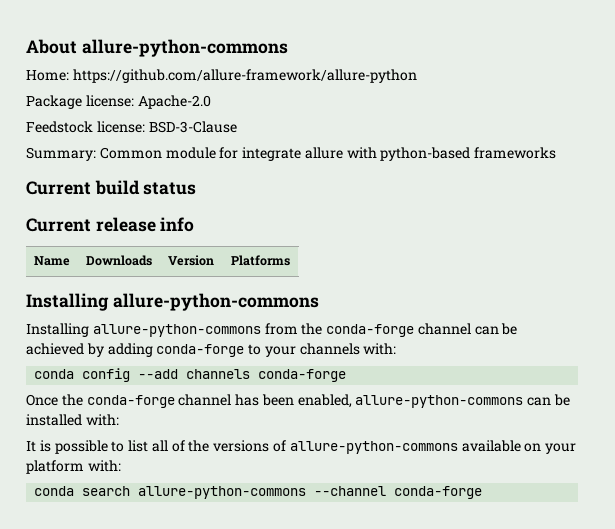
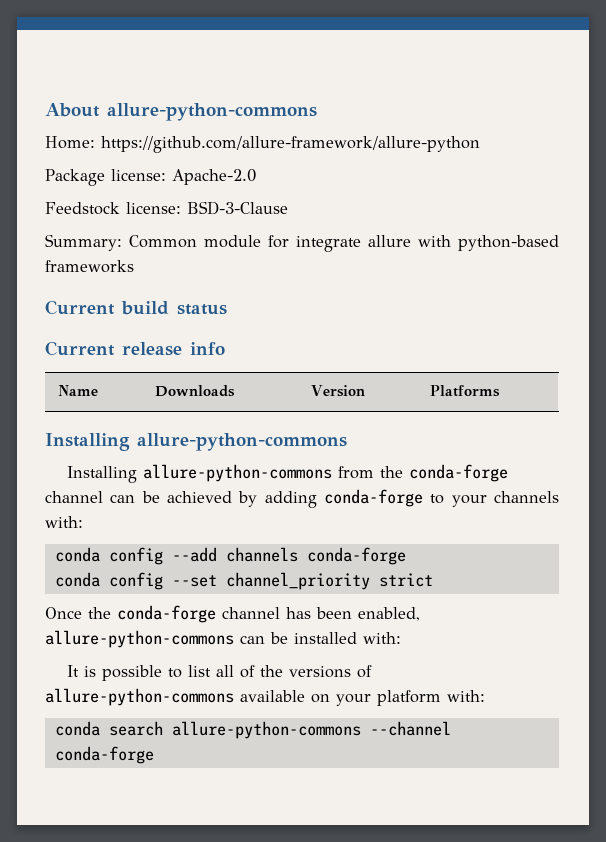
+ conda config --set channel_priority strict

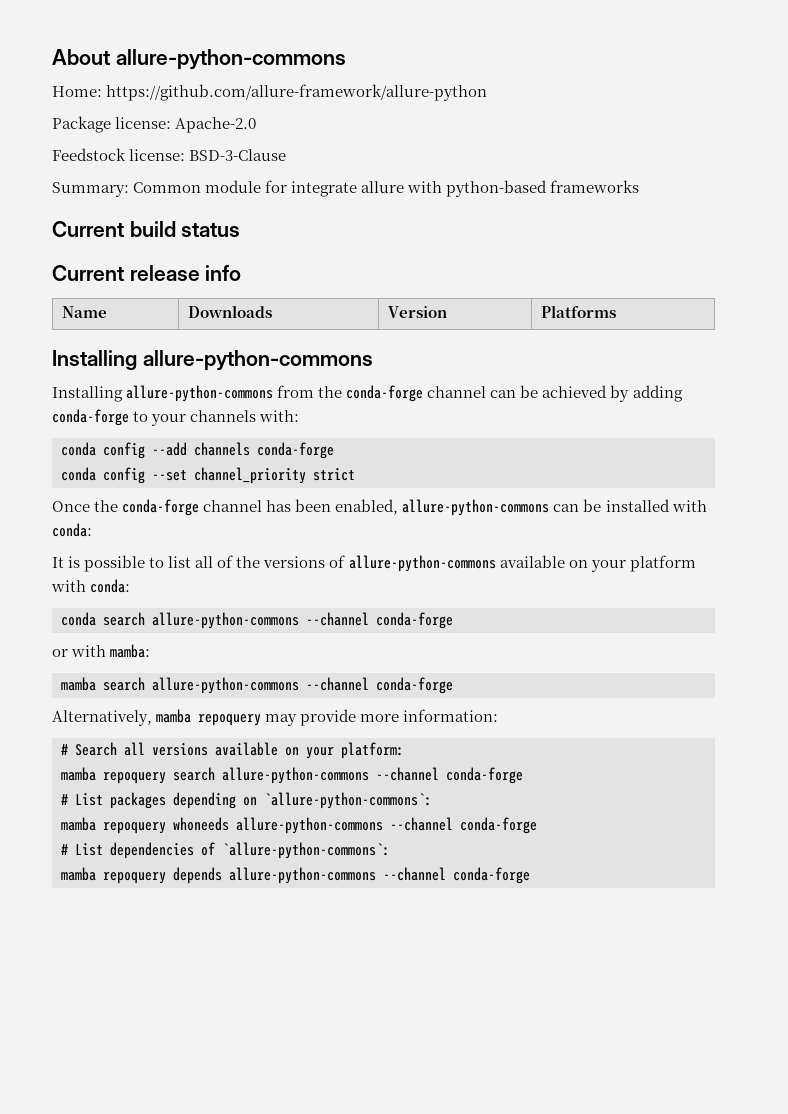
- Once the conda-forge channel has been enabled, allure-python-commons can be installed with:
+ Once the conda-forge channel has been enabled, allure-python-commons can be installed with conda:
- It is possible to list all of the versions of allure-python-commons available on your platform with:
+ It is possible to list all of the versions of allure-python-commons available on your platform with conda:
+ or with mamba:
+ mamba search allure-python-commons --channel conda-forge
+ Alternatively, mamba repoquery may provide more information:
+ # Search all versions available on your platform:
+ mamba repoquery search allure-python-commons --channel conda-forge
+ # List packages depending on `allure-python-commons`:
+ mamba repoquery whoneeds allure-python-commons --channel conda-forge
+ # List dependencies of `allure-python-commons`:
+ mamba repoquery depends allure-python-commons --channel conda-forge

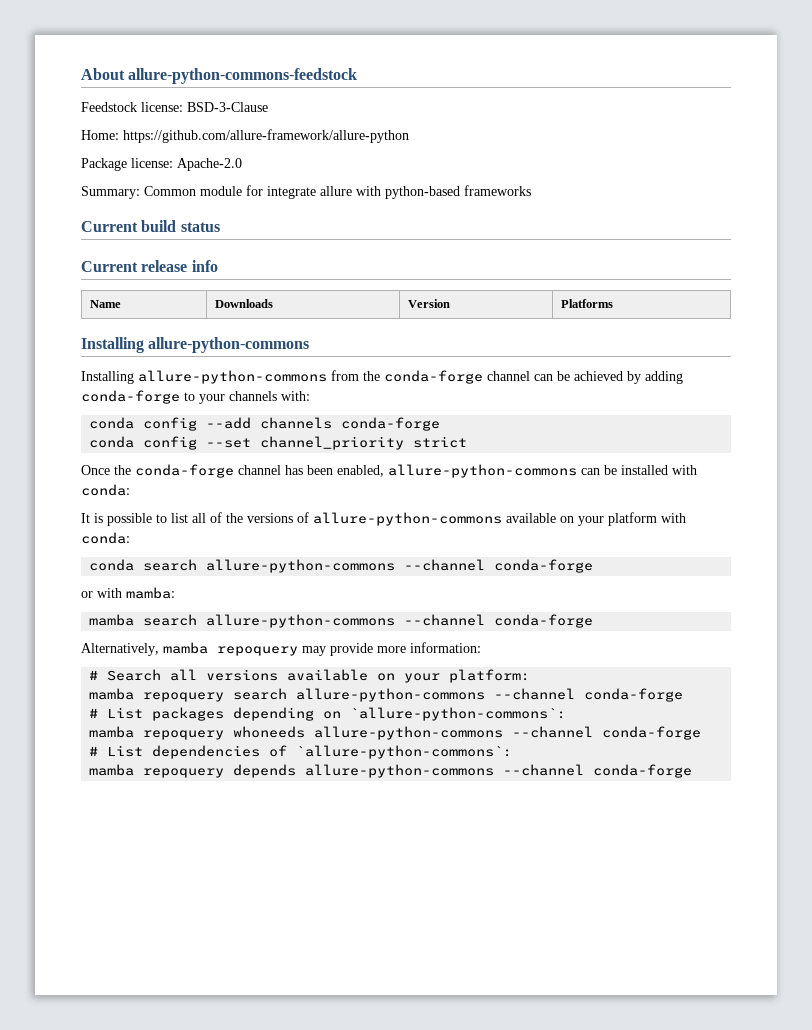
- About allure-python-commons
+ About allure-python-commons-feedstock
+ Feedstock license: BSD-3-Clause
- Feedstock license: BSD-3-Clause

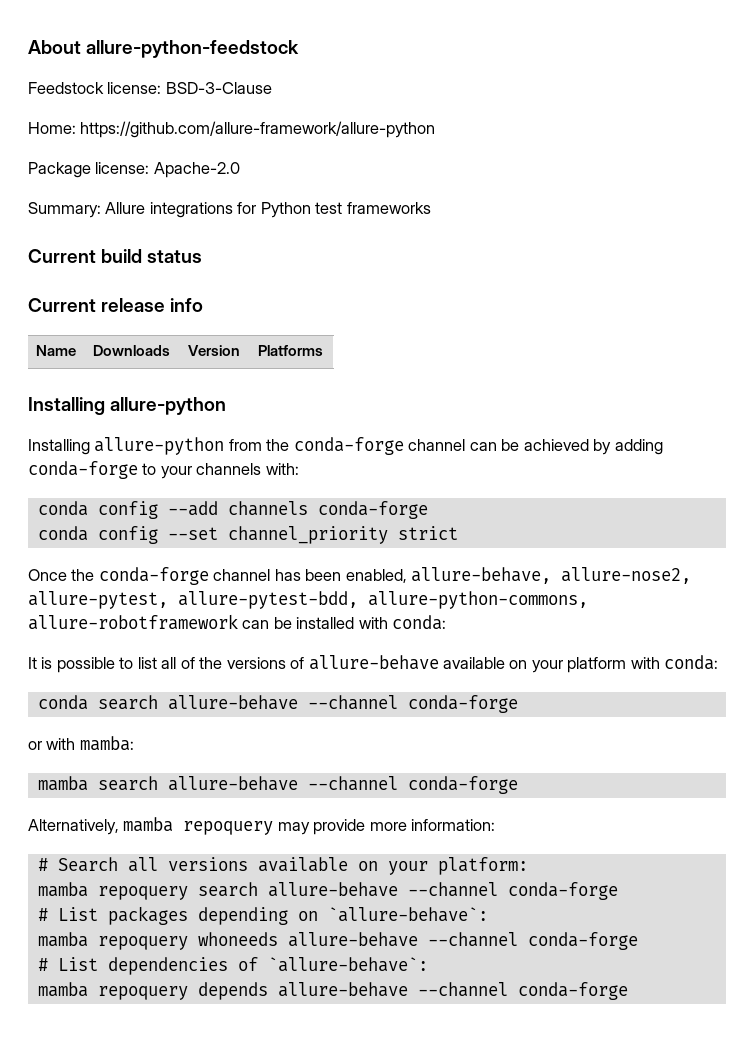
- About allure-python-commons-feedstock
+ About allure-python-feedstock
- Summary: Common module for integrate allure with python-based frameworks
+ Summary: Allure integrations for Python test frameworks
  Name | Downloads | Version | Platforms
- Installing allure-python-commons
- Installing allure-python-commons from the conda-forge channel can be achieved by adding conda-forge to your channels with:
+ Installing allure-python
+ Installing allure-python from the conda-forge channel can be achieved by adding conda-forge to your channels with:
- Once the conda-forge channel has been enabled, allure-python-commons can be installed with conda:
+ Once the conda-forge channel has been enabled, allure-behave, allure-nose2, allure-pytest, allure-pytest-bdd, allure-python-commons, allure-robotframework can be installed with conda:
- It is possible to list all of the versions of allure-python-commons available on your platform with conda:
+ It is possible to list all of the versions of allure-behave available on your platform with conda:
- conda search allure-python-commons --channel conda-forge
+ conda search allure-behave --channel conda-forge
- mamba search allure-python-commons --channel conda-forge
+ mamba search allure-behave --channel conda-forge
- mamba repoquery search allure-python-commons --channel conda-forge
+ mamba repoquery search allure-behave --channel conda-forge
- # List packages depending on `allure-python-commons`:
+ # List packages depending on `allure-behave`:
- mamba repoquery whoneeds allure-python-commons --channel conda-forge
+ mamba repoquery whoneeds allure-behave --channel conda-forge
- # List dependencies of `allure-python-commons`:
+ # List dependencies of `allure-behave`:
- mamba repoquery depends allure-python-commons --channel conda-forge
+ mamba repoquery depends allure-behave --channel conda-forge

